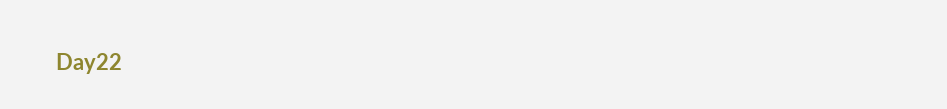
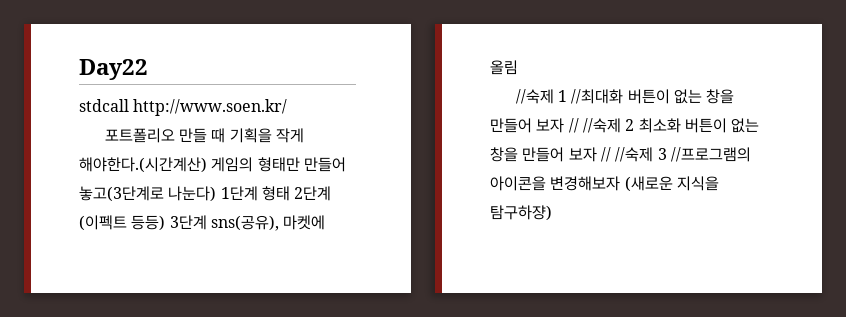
+ stdcall http://www.soen.kr/
+ 포트폴리오 만들 때 기획을 작게 해야한다.(시간계산) 게임의 형태만 만들어 놓고(3단계로 나눈다) 1단계 형태 2단계 (이펙트 등등) 3단계 sns(공유), 마켓에 올림
+ //숙제 1 //최대화 버튼이 없는 창을 만들어 보자 // //숙제 2 최소화 버튼이 없는 창을 만들어 보자 // //숙제 3 //프로그램의 아이콘을 변경해보자 (새로운 지식을 탐구하쟝)

